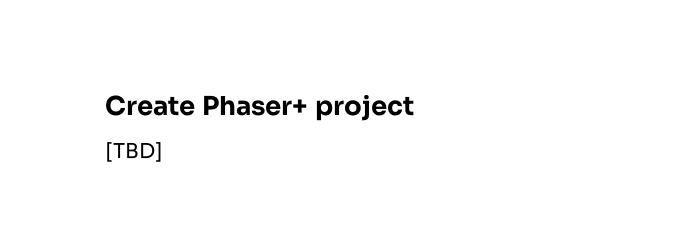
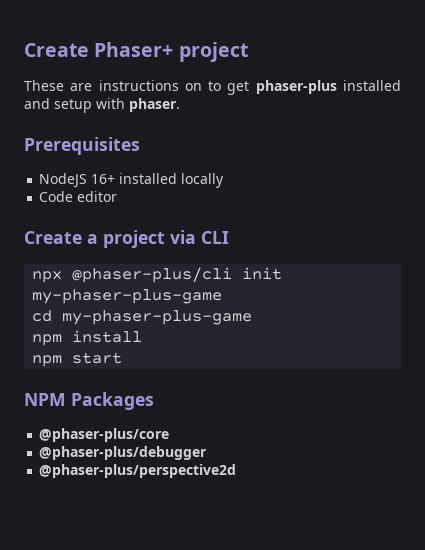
- [TBD]
+ These are instructions on to get phaser-plus installed and setup with phaser.
+ Prerequisites
+ NodeJS 16+ installed locally
+ Code editor
+ Create a project via CLI
+ npx @phaser-plus/cli init my-phaser-plus-game
+ cd my-phaser-plus-game
+ npm install
+ npm start
+ NPM Packages
+ @phaser-plus/core
+ @phaser-plus/debugger
+ @phaser-plus/perspective2d

